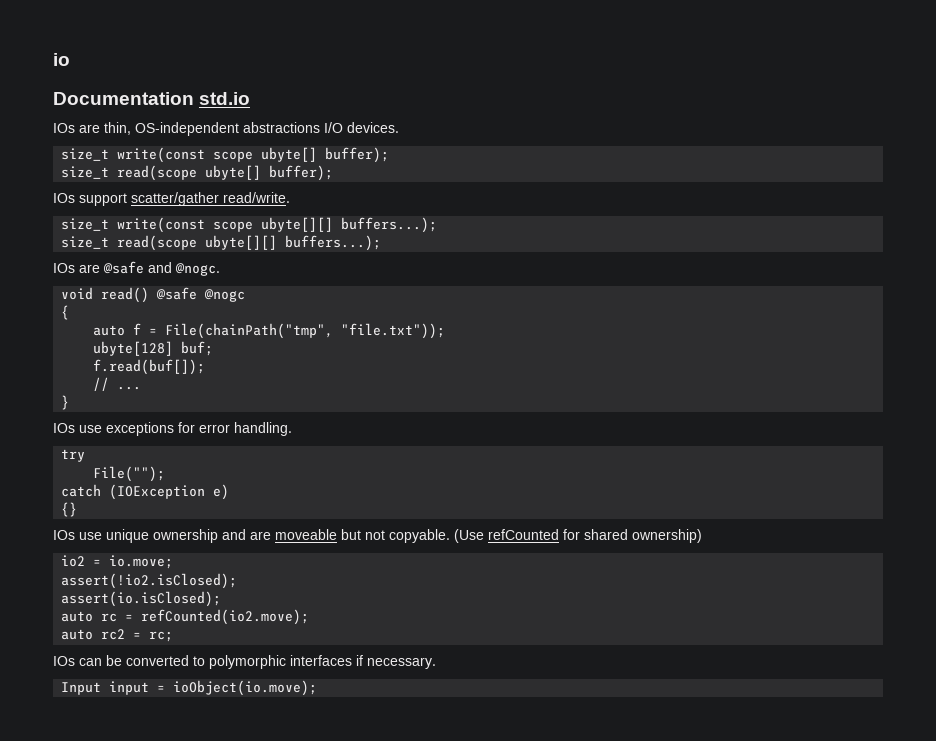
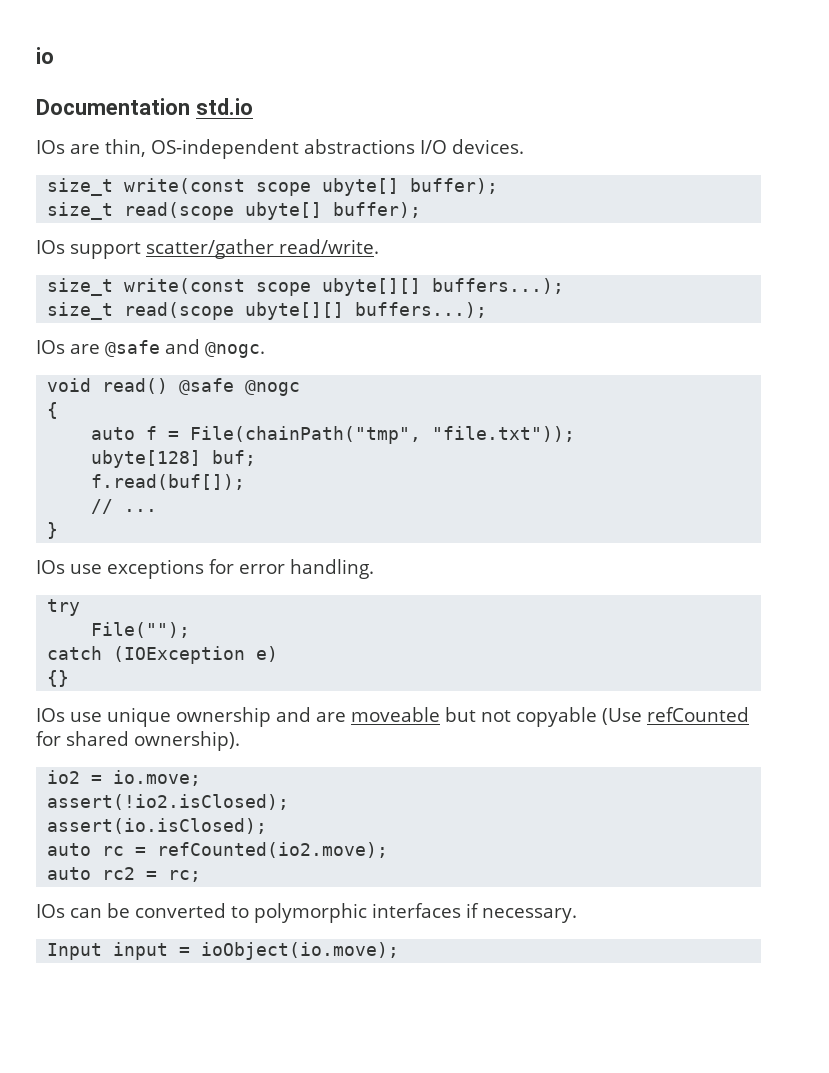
- IOs use unique ownership and are moveable but not copyable. (Use refCounted for shared ownership)
+ IOs use unique ownership and are moveable but not copyable (Use refCounted for shared ownership).

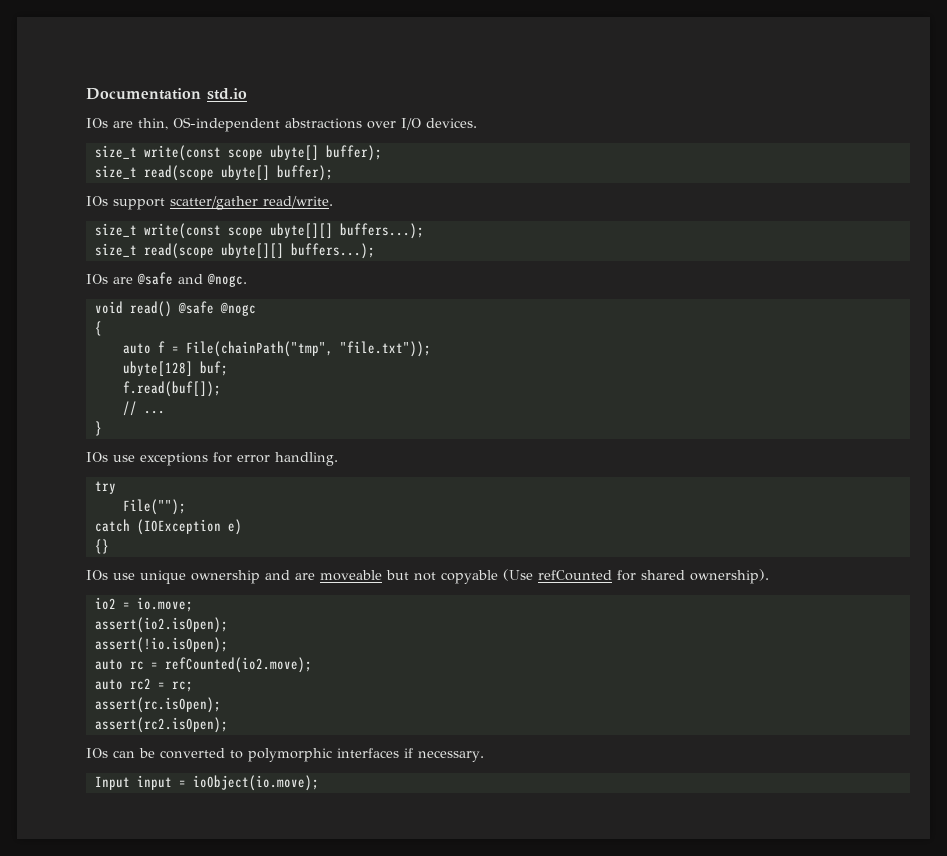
- io
- IOs are thin, OS-independent abstractions I/O devices.
+ IOs are thin, OS-independent abstractions over I/O devices.
- assert(!io2.isClosed);
- assert(io.isClosed);
+ assert(io2.isOpen);
+ assert(!io.isOpen);
+ assert(rc.isOpen);
+ assert(rc2.isOpen);

